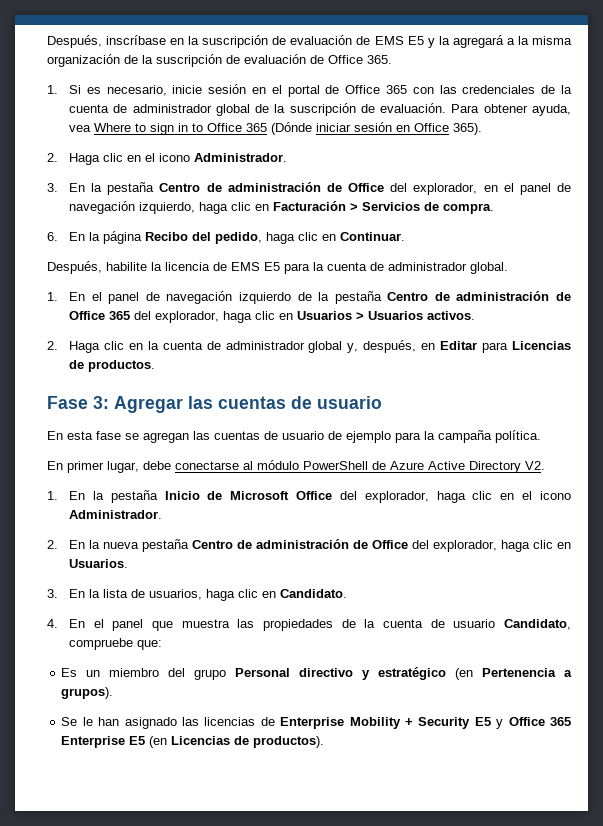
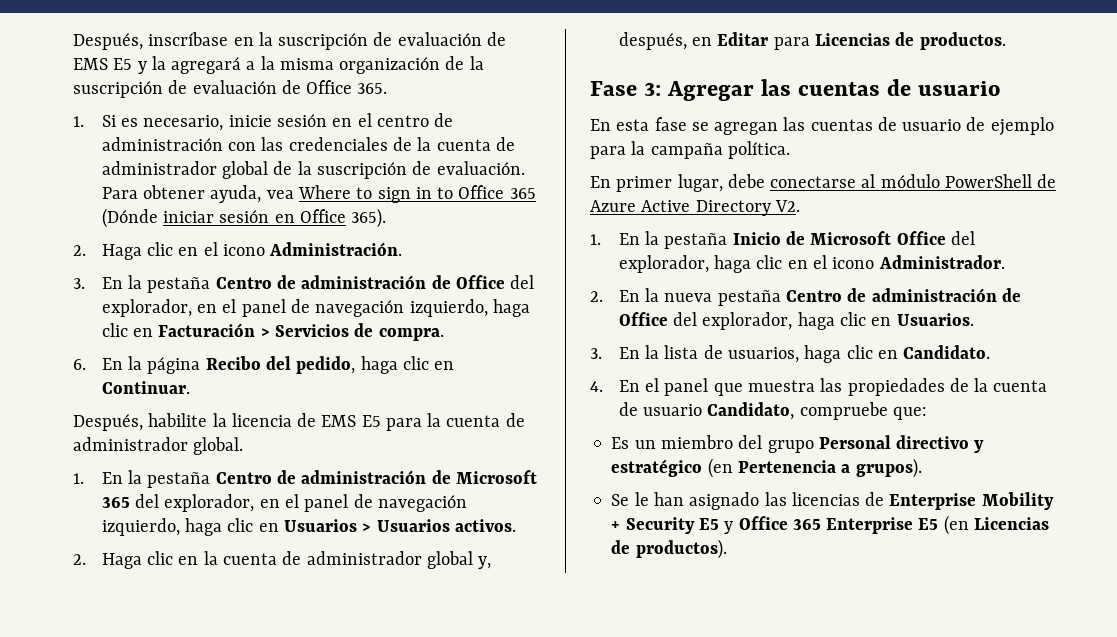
- 1. Si es necesario, inicie sesión en el portal de Office 365 con las credenciales de la cuenta de administrador global de la suscripción de evaluación.
+ 1. Si es necesario, inicie sesión en el centro de administración con las credenciales de la cuenta de administrador global de la suscripción de evaluación.
- 2. Haga clic en el icono Administrador.
+ 2. Haga clic en el icono Administración.
- 1. En el panel de navegación izquierdo de la pestaña Centro de administración de Office 365 del explorador, haga clic en Usuarios > Usuarios activos.
+ 1. En la pestaña Centro de administración de Microsoft 365 del explorador, en el panel de navegación izquierdo, haga clic en Usuarios > Usuarios activos.

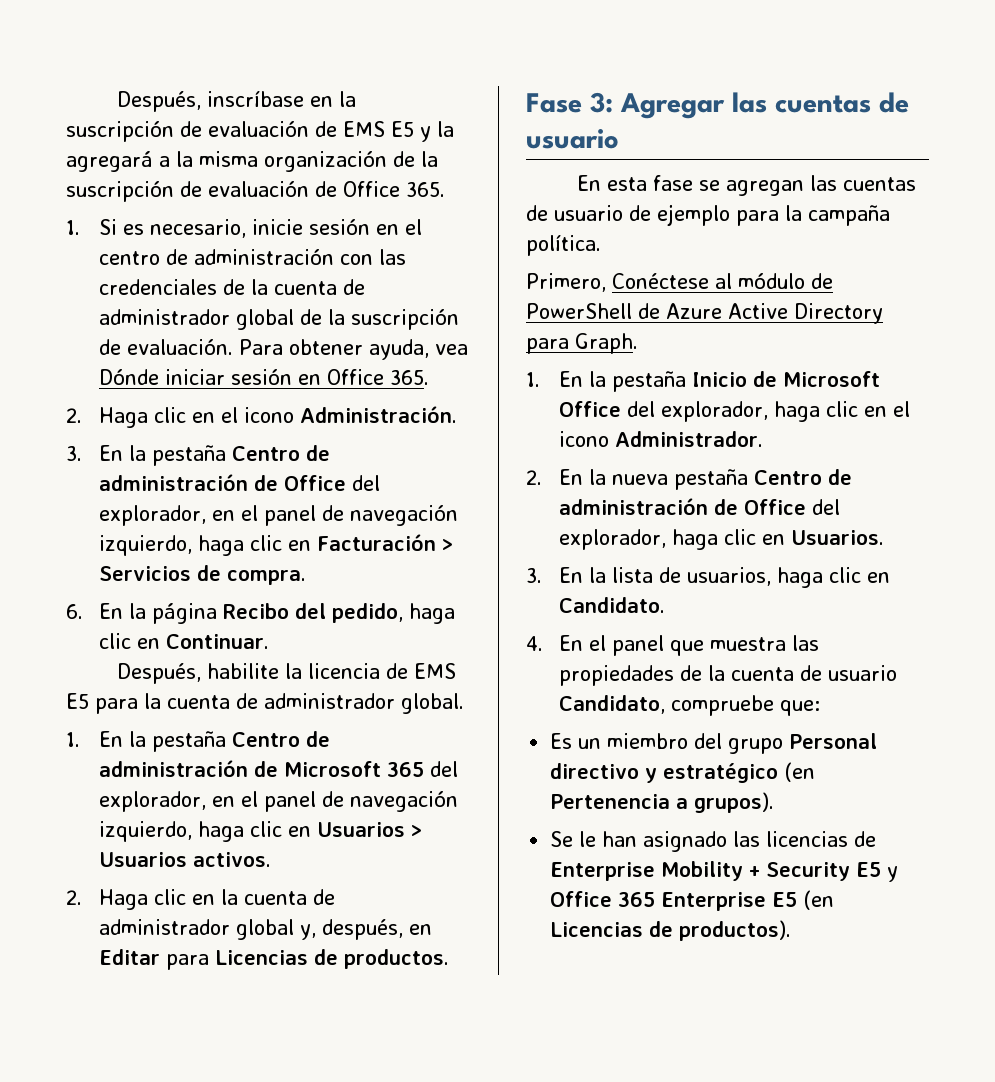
- Para obtener ayuda, vea Where to sign in to Office 365 (Dónde iniciar sesión en Office 365).
+ Para obtener ayuda, vea Dónde iniciar sesión en Office 365.
- En primer lugar, debe conectarse al módulo PowerShell de Azure Active Directory V2.
+ Primero, Conéctese al módulo de PowerShell de Azure Active Directory para Graph.

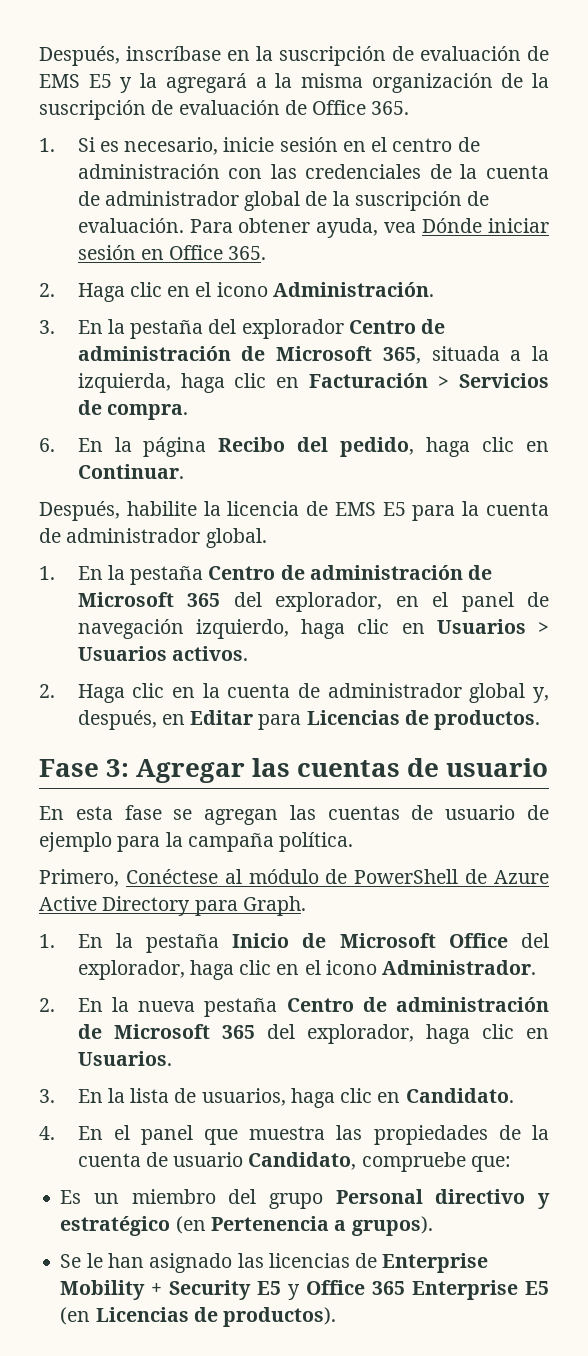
- 3. En la pestaña Centro de administración de Office del explorador, en el panel de navegación izquierdo, haga clic en Facturación > Servicios de compra.
+ 3. En la pestaña del explorador Centro de administración de Microsoft 365, situada a la izquierda, haga clic en Facturación > Servicios de compra.
- 2. En la nueva pestaña Centro de administración de Office del explorador, haga clic en Usuarios.
+ 2. En la nueva pestaña Centro de administración de Microsoft 365 del explorador, haga clic en Usuarios.

